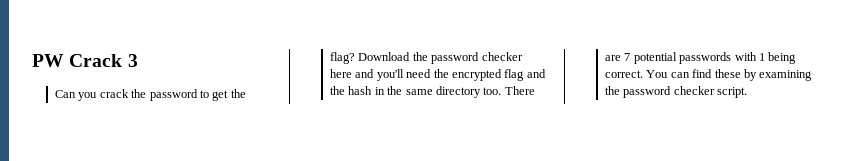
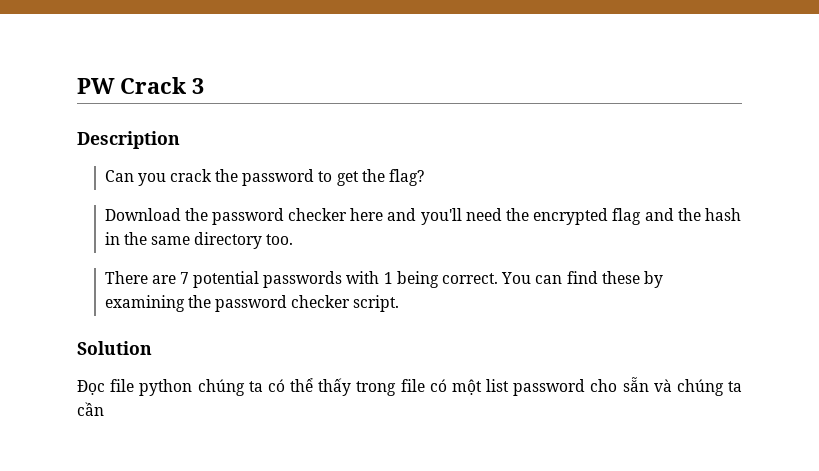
+ Description
- Can you crack the password to get the flag? Download the password checker here and you'll need the encrypted flag and the hash in the same directory too. There are 7 potential passwords with 1 being correct.
+ Can you crack the password to get the flag?
+ Download the password checker here and you'll need the encrypted flag and the hash in the same directory too.
+ There are 7 potential passwords with 1 being correct.
+ Solution
+ Đọc file python chúng ta có thể thấy trong file có một list password cho sẵn và chúng ta cần

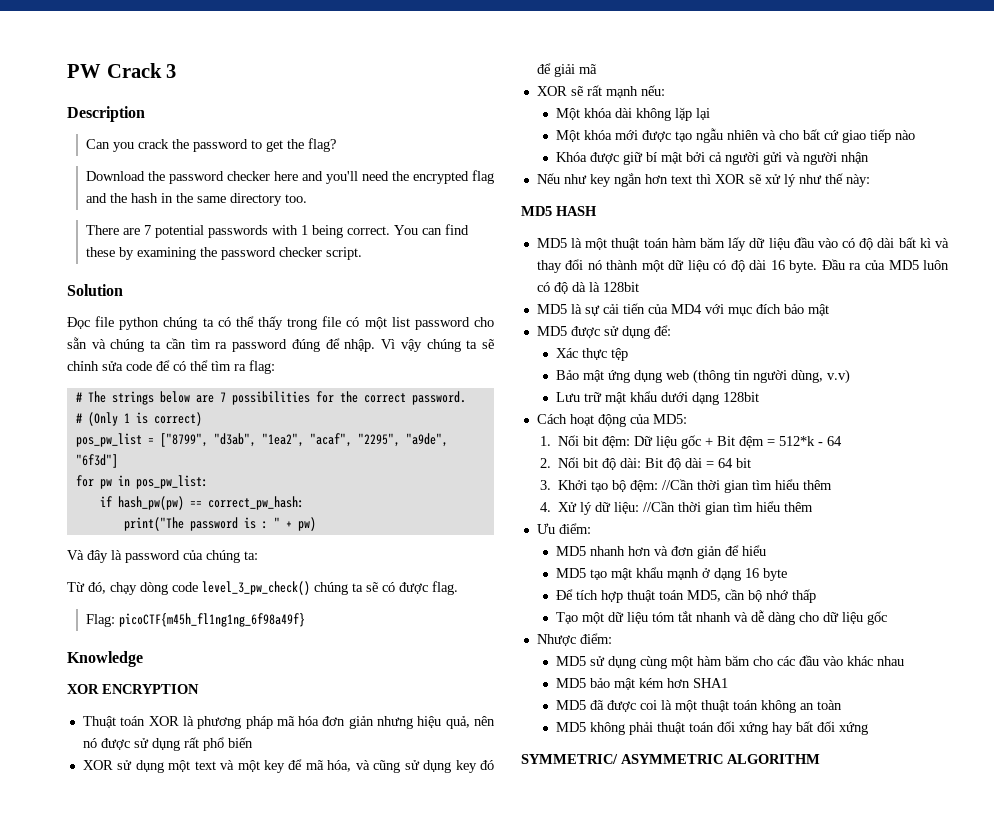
- Đọc file python chúng ta có thể thấy trong file có một list password cho sẵn và chúng ta cần
+ Đọc file python chúng ta có thể thấy trong file có một list password cho sẵn và chúng ta cần tìm ra password đúng để nhập. Vì vậy chúng ta sẽ chỉnh sửa code để có thể tìm ra flag:
+ # The strings below are 7 possibilities for the correct password.
+ # (Only 1 is correct)
+ pos_pw_list = ["8799", "d3ab", "1ea2", "acaf", "2295", "a9de", "6f3d"]
+ for pw in pos_pw_list:
+ if hash_pw(pw) == correct_pw_hash:
+ print("The password is : " + pw)
+ Và đây là password của chúng ta:
+ Từ đó, chạy dòng code level_3_pw_check() chúng ta sẽ có được flag.
+ Flag: picoCTF{m45h_fl1ng1ng_6f98a49f}
+ Knowledge
+ XOR ENCRYPTION
+ Thuật toán XOR là phương pháp mã hóa đơn giản nhưng hiệu quả, nên nó được sử dụng rất phổ biến
+ XOR sử dụng một text và một key để mã hóa, và cũng sử dụng key đó để giải mã
+ XOR sẽ rất mạnh nếu:
+ Một khóa dài không lặp lại
+ Một khóa mới được tạo ngẫu nhiên và cho bất cứ giao tiếp nào
+ Khóa được giữ bí mật bởi cả người gửi và người nhận
+ Nếu như key ngắn hơn text thì XOR sẽ xử lý như thế này:
+ MD5 HASH
+ MD5 là một thuật toán hàm băm lấy dữ liệu đầu vào có độ dài bất kì và thay đổi nó thành một dữ liệu có độ dài 16 byte. Đầu ra của MD5 luôn có độ dà là 128bit
+ MD5 là sự cải tiến của MD4 với mục đích bảo mật
+ MD5 được sử dụng để:
+ Xác thực tệp
+ Bảo mật ứng dụng web (thông tin người dùng, v.v)
+ Lưu trữ mật khẩu dưới dạng 128bit
+ Cách hoạt động của MD5:
+ 1. Nối bit đệm: Dữ liệu gốc + Bit đệm = 512*k - 64
+ 2. Nối bit độ dài: Bit độ dài = 64 bit
+ 3. Khởi tạo bộ đệm: //Cần thời gian tìm hiểu thêm
+ 4. Xử lý dữ liệu: //Cần thời gian tìm hiểu thêm
+ Ưu điểm:
+ MD5 nhanh hơn và đơn giản để hiểu
+ MD5 tạo mật khẩu mạnh ở dạng 16 byte
+ Để tích hợp thuật toán MD5, cần bộ nhớ thấp
+ Tạo một dữ liệu tóm tắt nhanh và dễ dàng cho dữ liệu gốc
+ Nhược điểm:
+ MD5 sử dụng cùng một hàm băm cho các đầu vào khác nhau
+ MD5 bảo mật kém hơn SHA1
+ MD5 đã được coi là một thuật toán không an toàn
+ MD5 không phải thuật toán đối xứng hay bất đối xứng
+ SYMMETRIC/ ASYMMETRIC ALGORITHM

